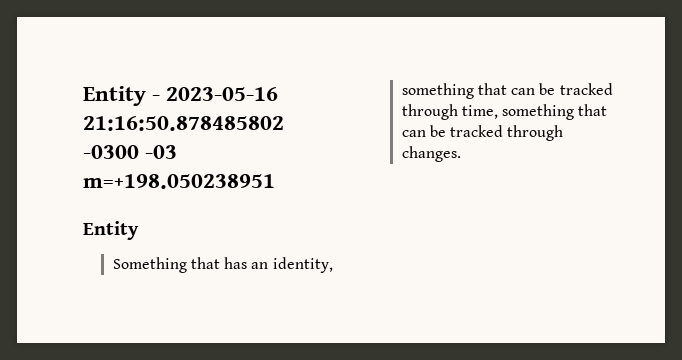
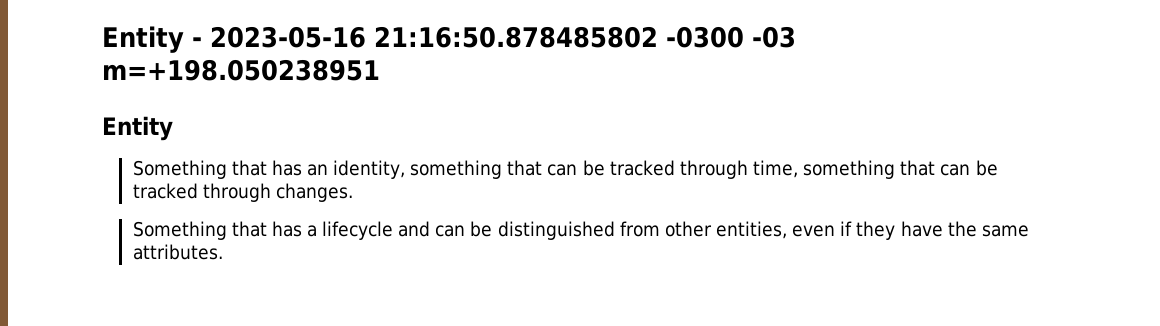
+ Something that has a lifecycle and can be distinguished from other entities, even if they have the same attributes.

